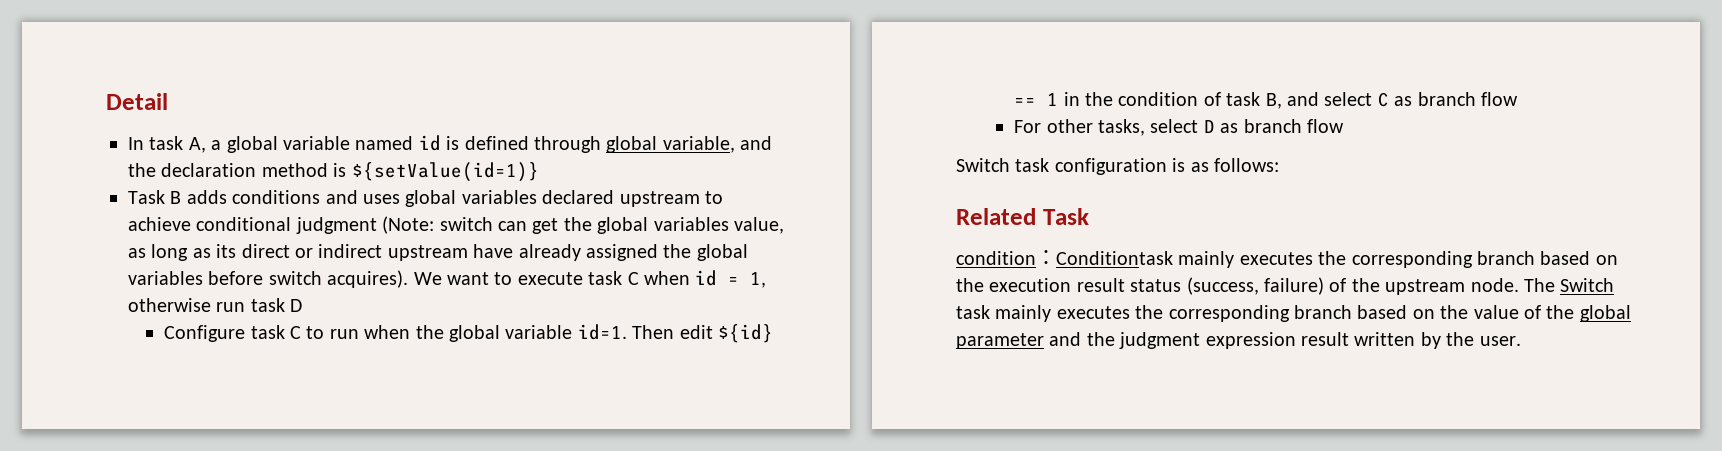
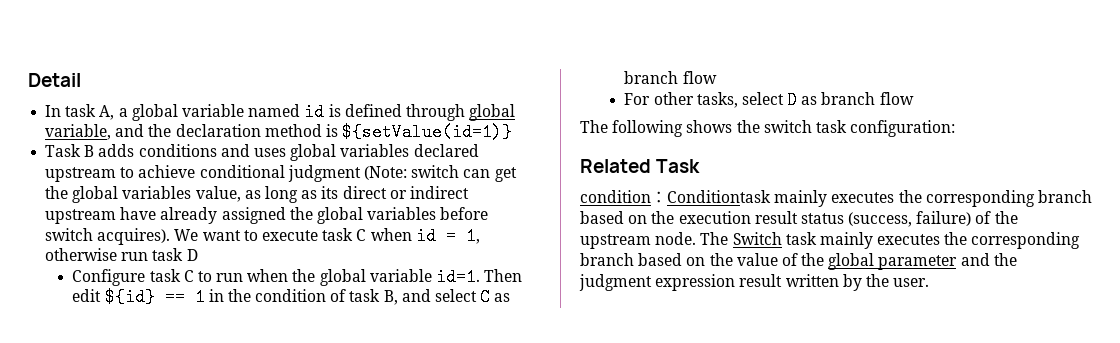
- Switch task configuration is as follows:
+ The following shows the switch task configuration:

